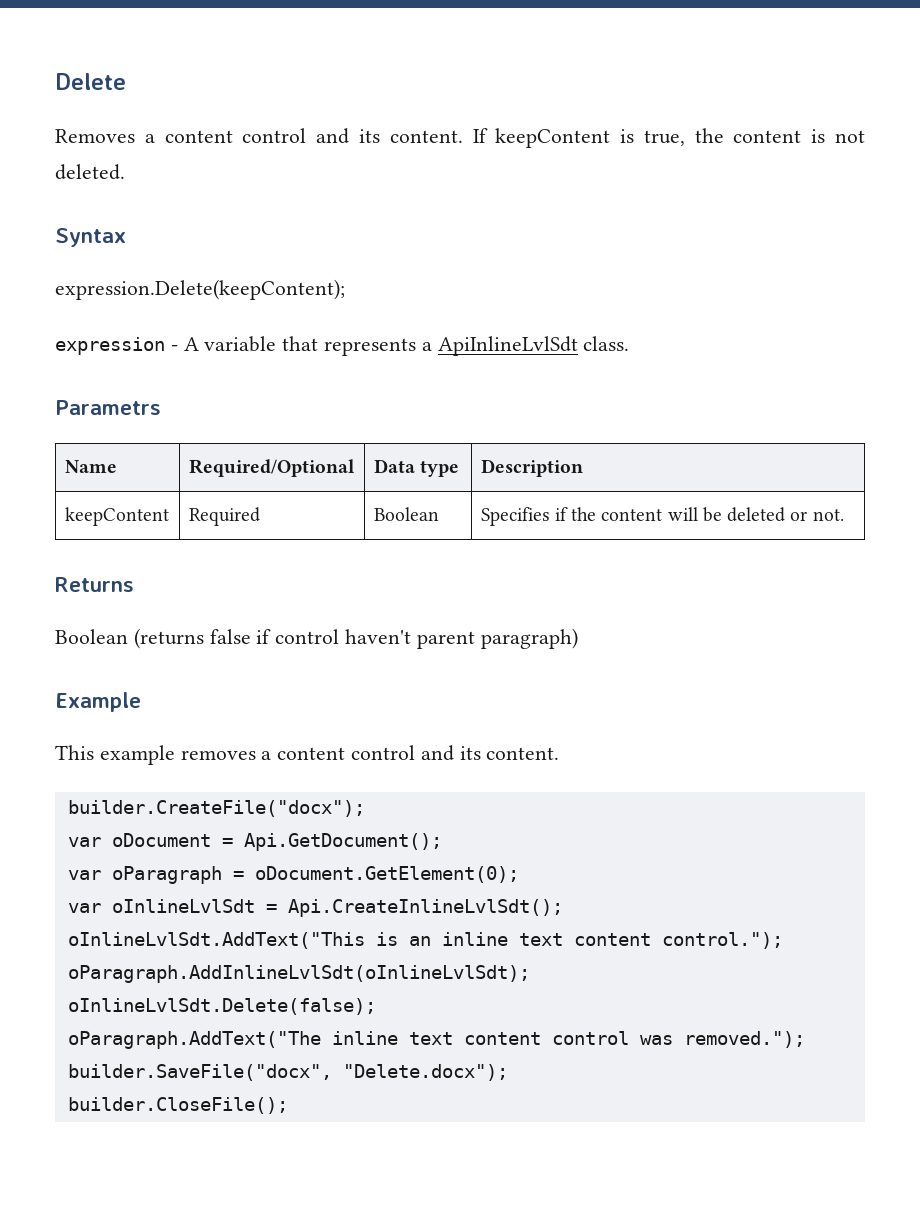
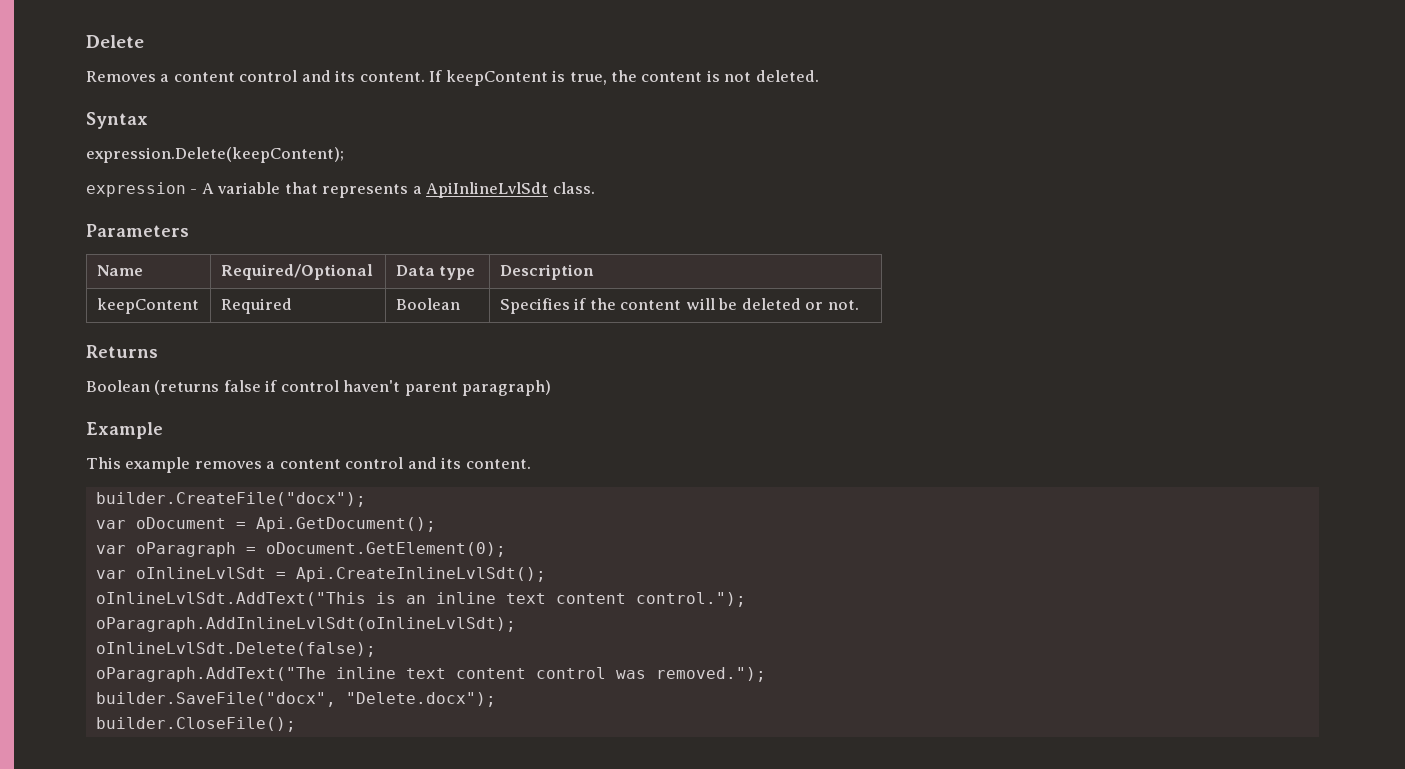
- Parametrs
+ Parameters

